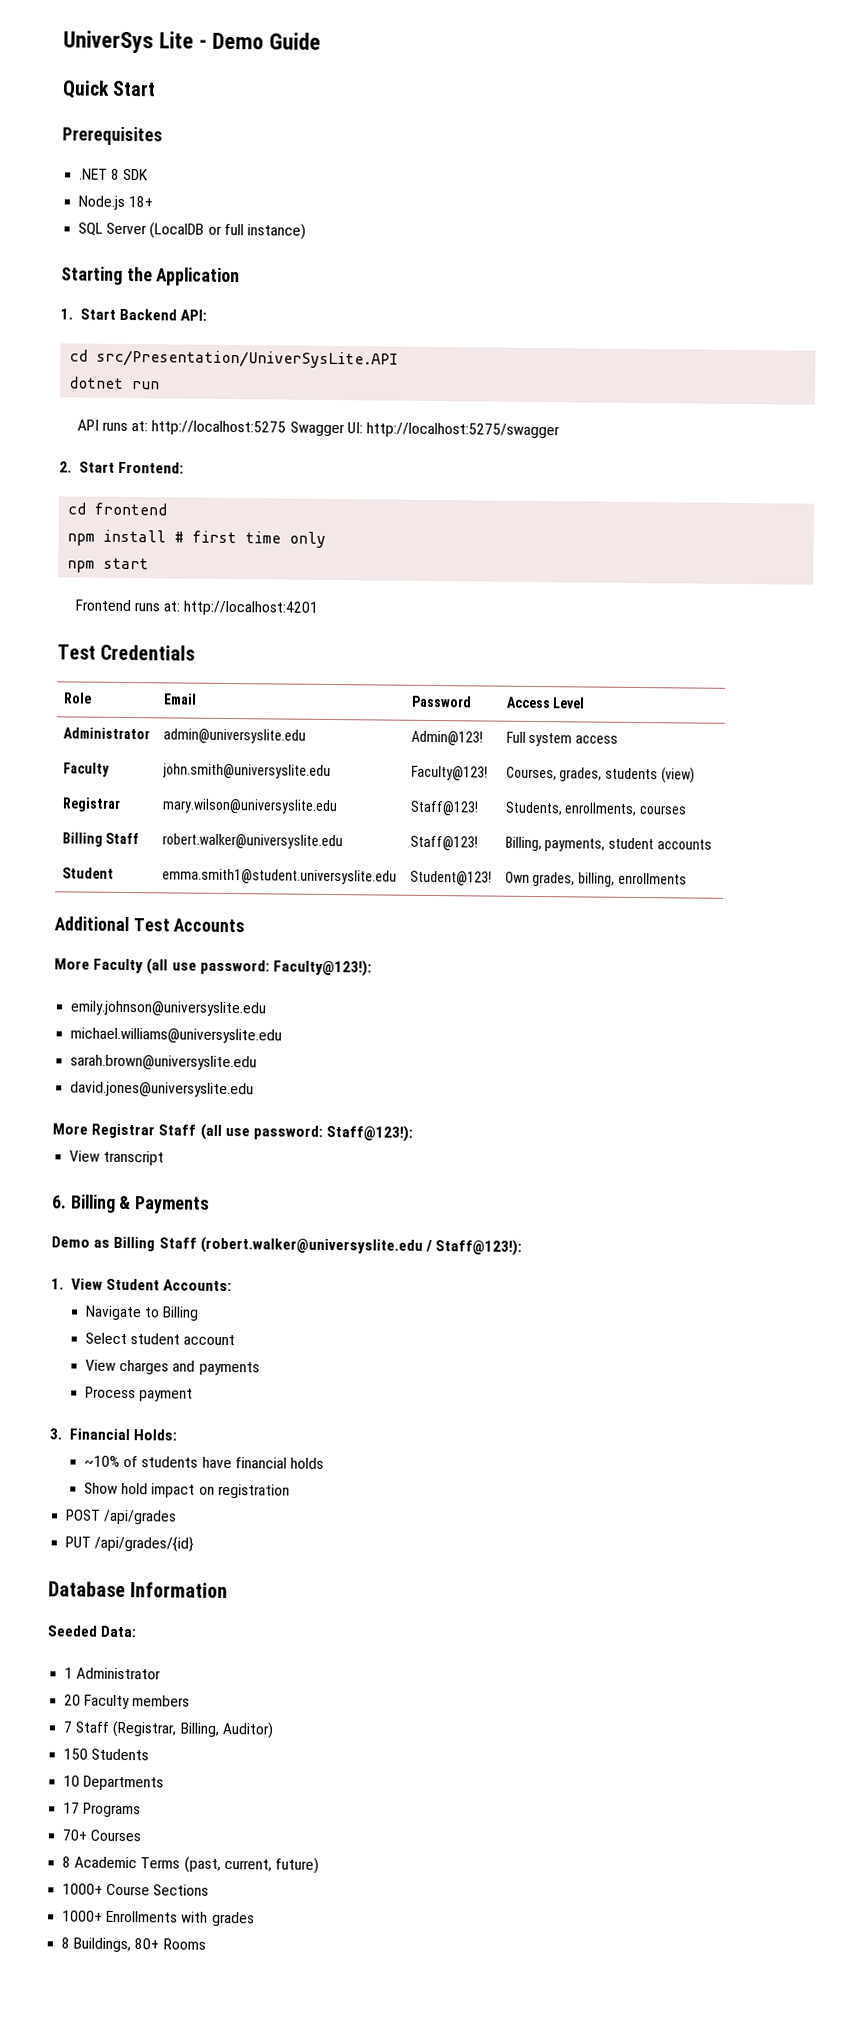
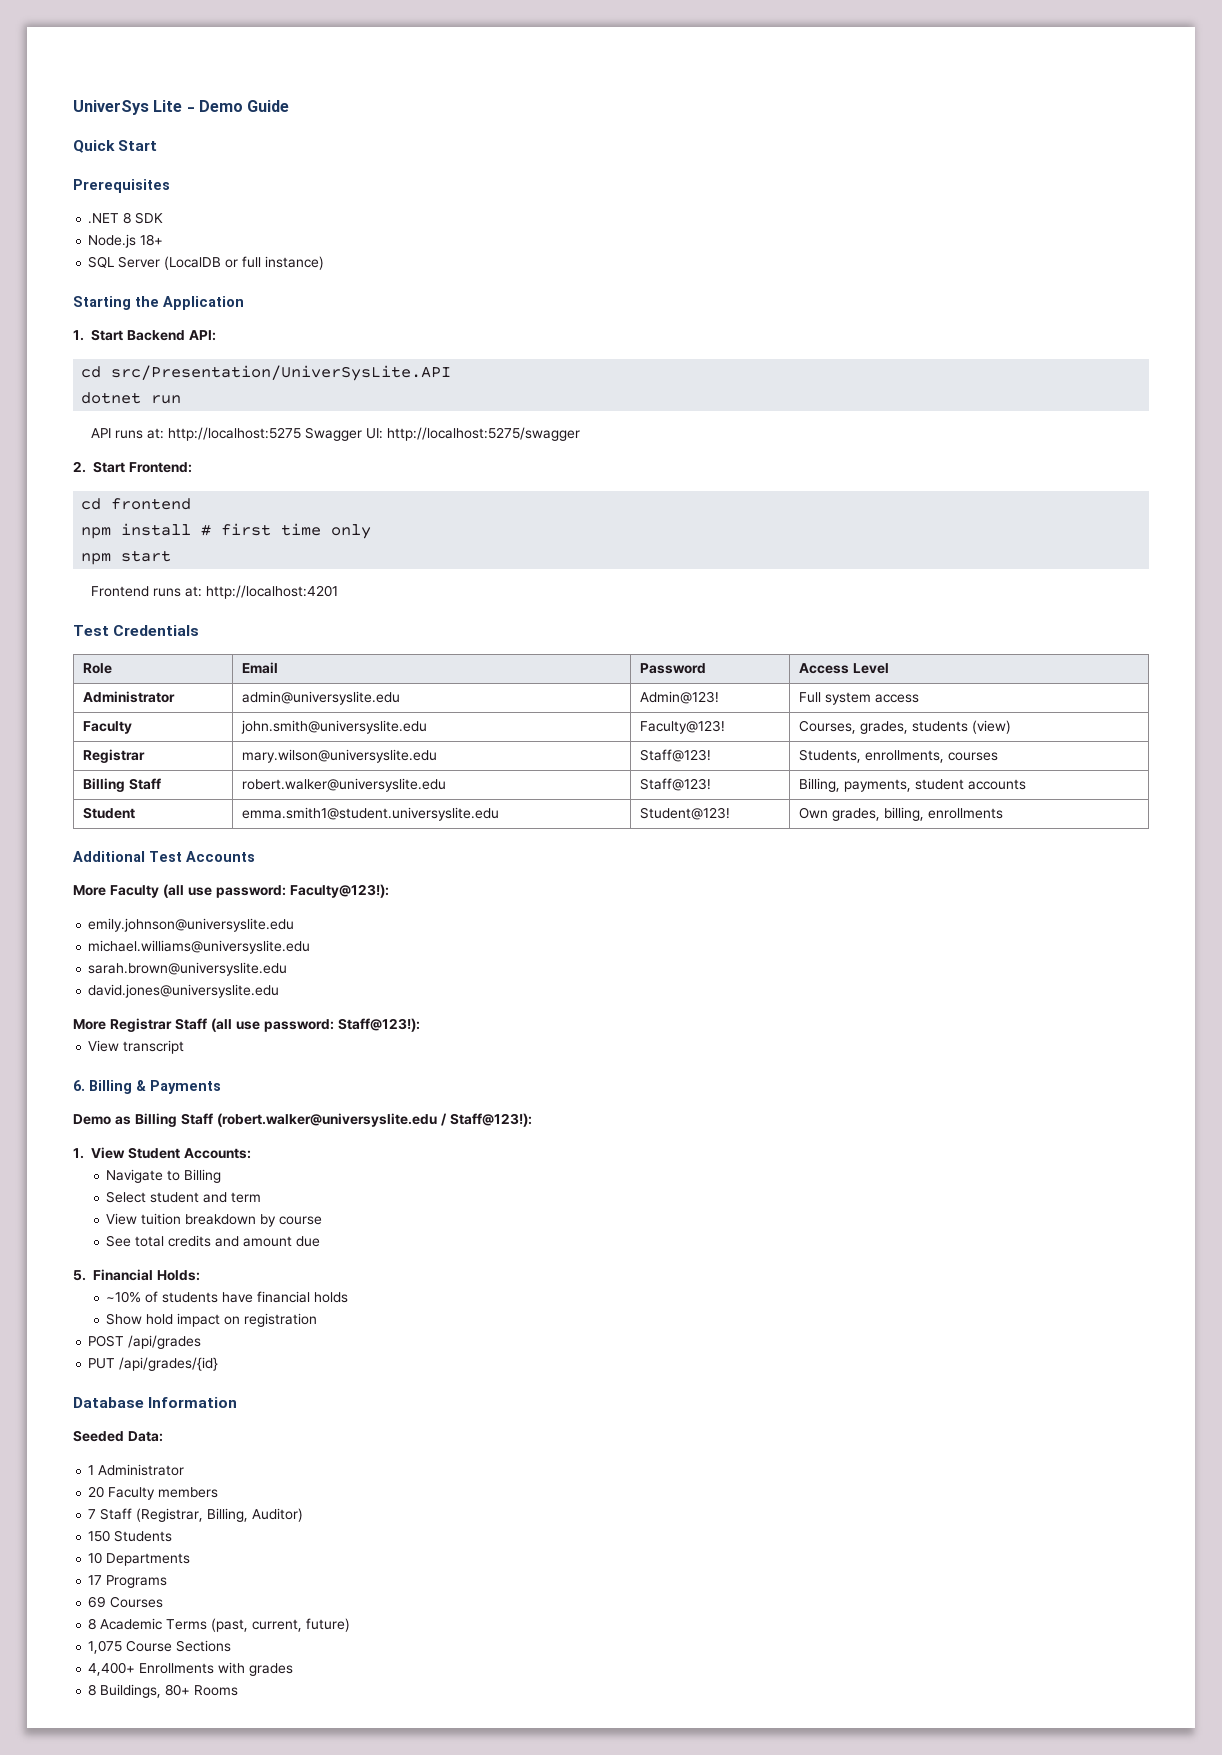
- Select student account
- View charges and payments
- Process payment
- 3. Financial Holds:
+ Select student and term
+ View tuition breakdown by course
+ See total credits and amount due
+ 5. Financial Holds:
- 70+ Courses
+ 69 Courses
- 1000+ Course Sections
+ 1,075 Course Sections
- 1000+ Enrollments with grades
+ 4,400+ Enrollments with grades

